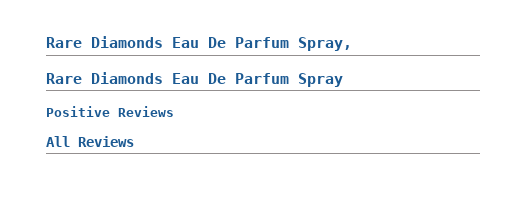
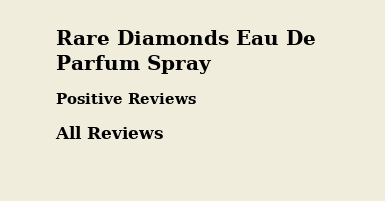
- Rare Diamonds Eau De Parfum Spray,

